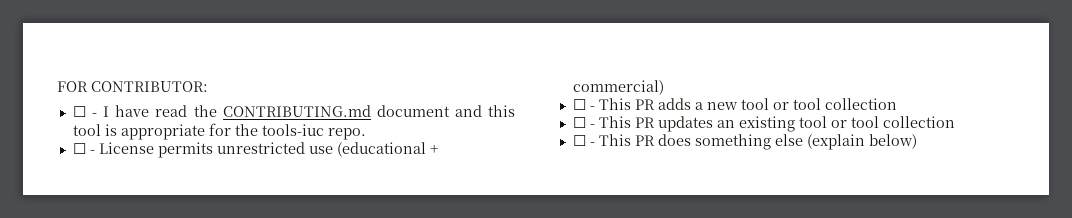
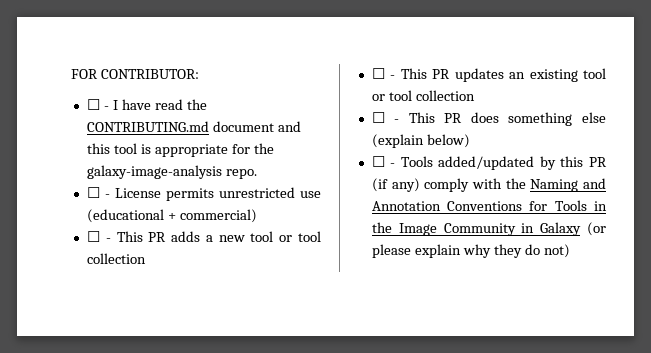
- ☐ - I have read the CONTRIBUTING.md document and this tool is appropriate for the tools-iuc repo.
+ ☐ - I have read the CONTRIBUTING.md document and this tool is appropriate for the galaxy-image-analysis repo.
+ ☐ - Tools added/updated by this PR (if any) comply with the Naming and Annotation Conventions for Tools in the Image Community in Galaxy (or please explain why they do not)

